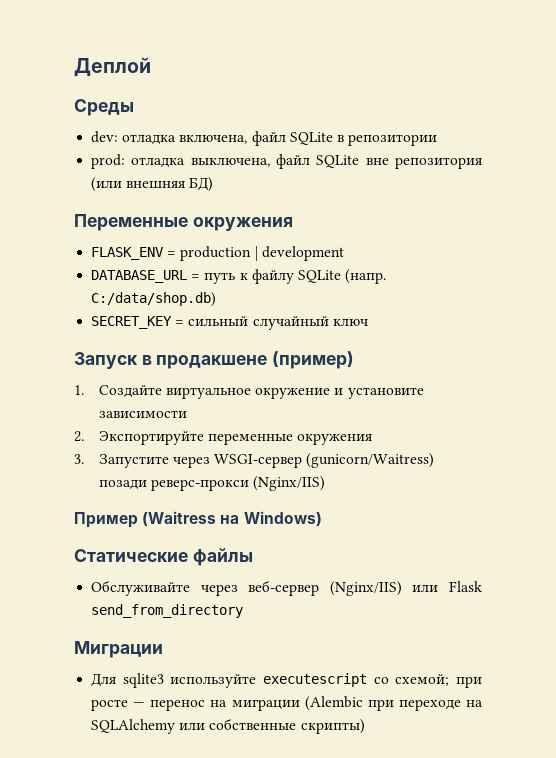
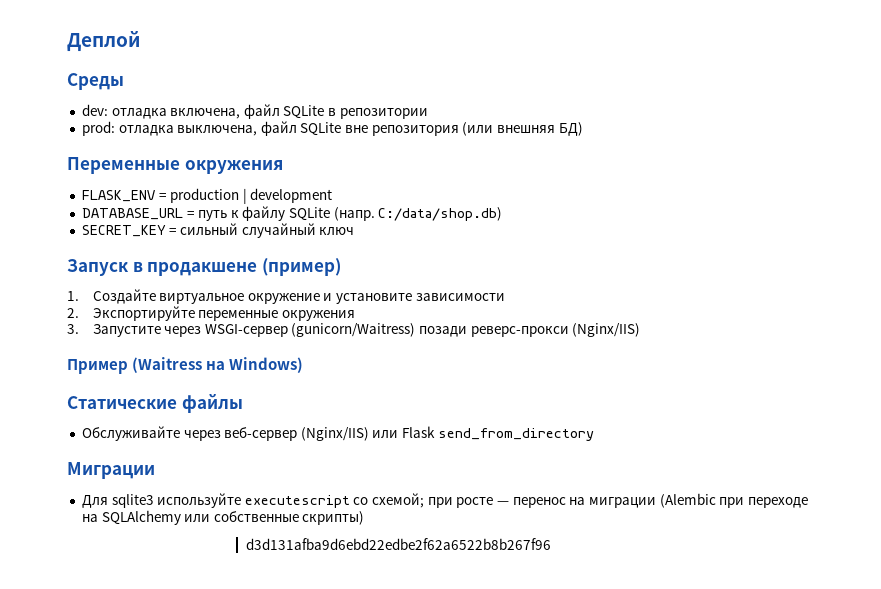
+ d3d131afba9d6ebd22edbe2f62a6522b8b267f96

